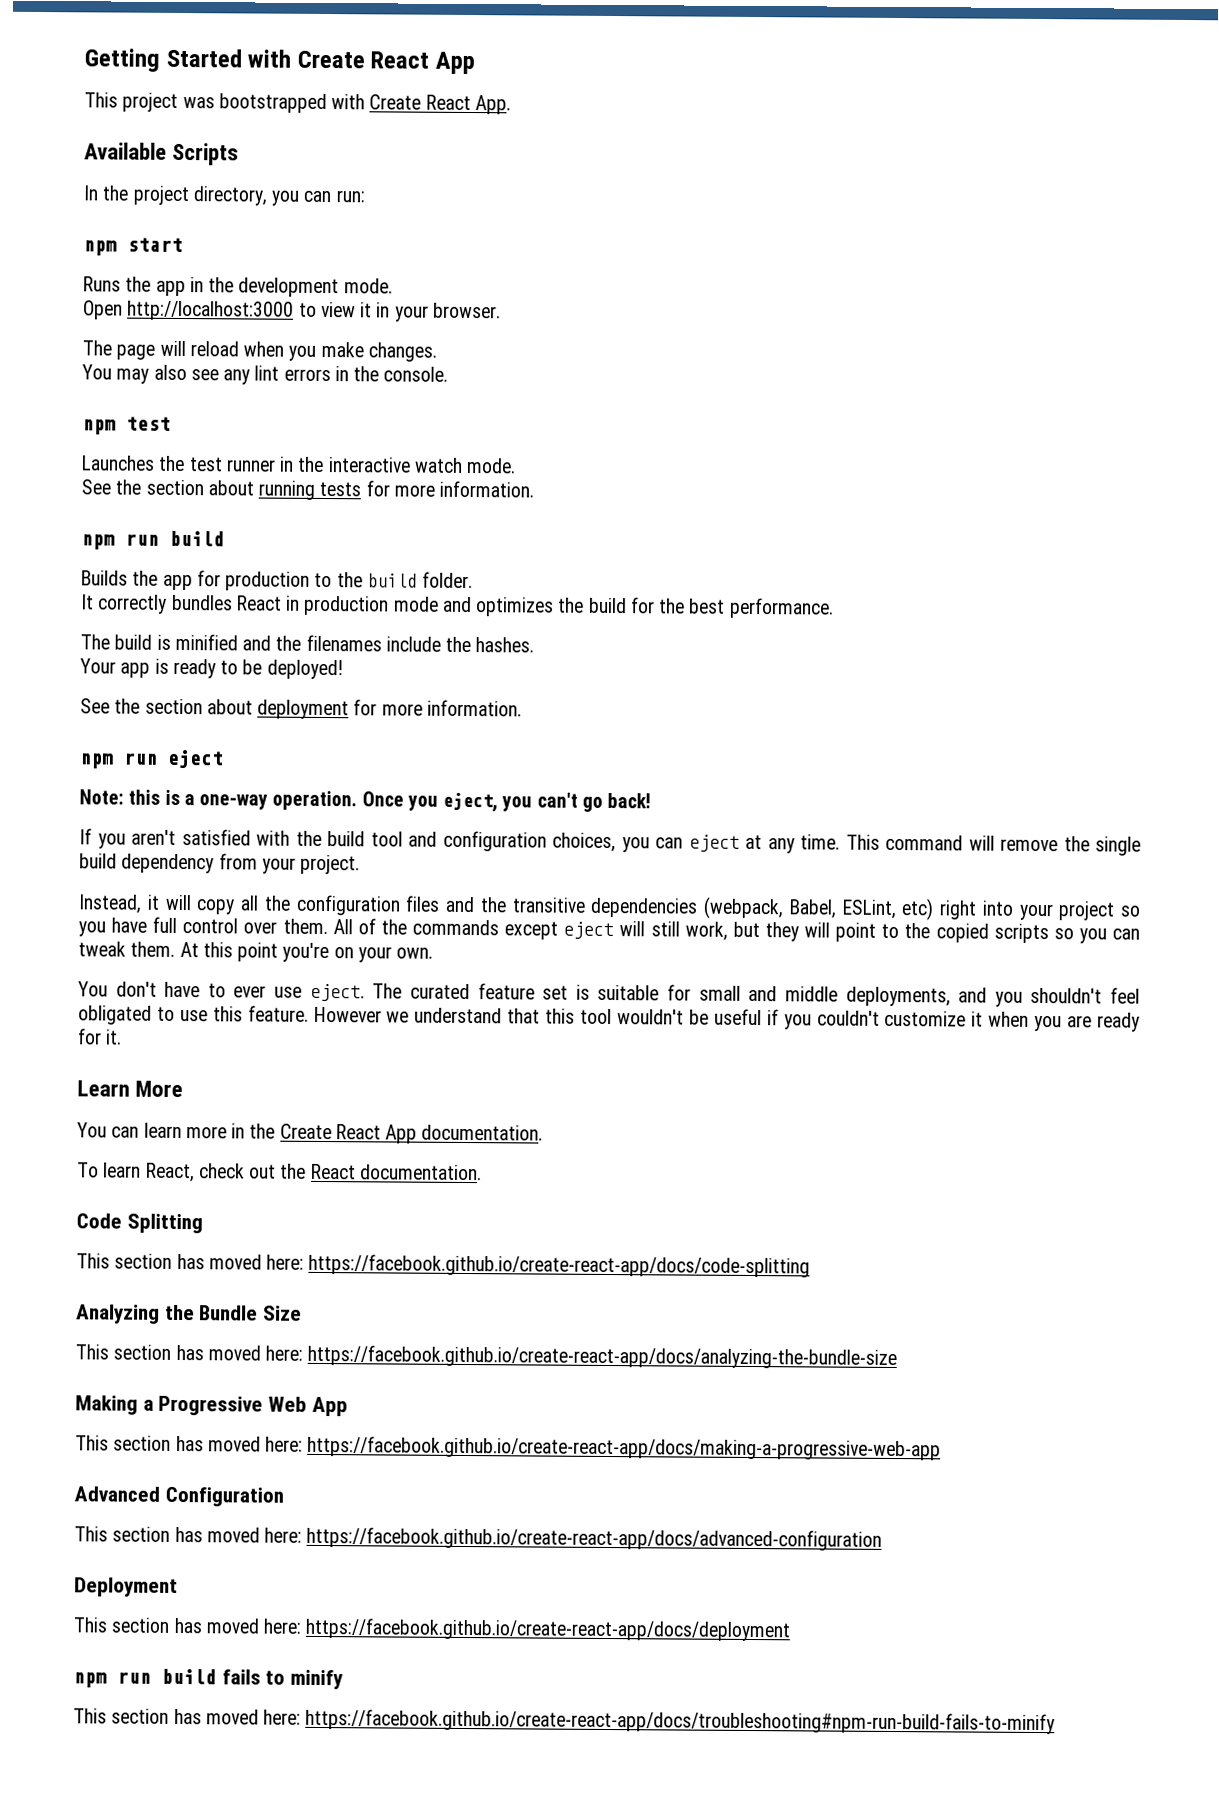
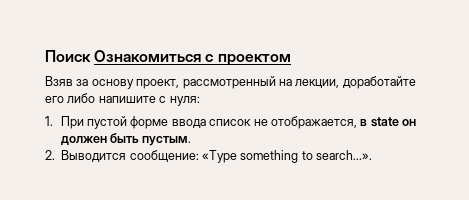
- Getting Started with Create React App
- This project was bootstrapped with Create React App.
- Available Scripts
- In the project directory, you can run:
- npm start
- Runs the app in the development mode.
- Open http://localhost:3000 to view it in your browser.
- The page will reload when you make changes.
- You may also see any lint errors in the console.
- npm test
- Launches the test runner in the interactive watch mode.
- See the section about running tests for more information.
- npm run build
- Builds the app for production to the build folder.
- It correctly bundles React in production mode and optimizes the build for the best performance.
- The build is minified and the filenames include the hashes.
- Your app is ready to be deployed!
- See the section about deployment for more information.
- npm run eject
- Note: this is a one-way operation. Once you eject, you can't go back!
- If you aren't satisfied with the build tool and configuration choices, you can eject at any time. This command will remove the single build dependency from your project.
- Instead, it will copy all the configuration files and the transitive dependencies (webpack, Babel, ESLint, etc) right into your project so you have full control over them. All of the commands except eject will still work, but they will point to the copied scripts so you can tweak them. At this point you're on your own.
- You don't have to ever use eject. The curated feature set is suitable for small and middle deployments, and you shouldn't feel obligated to use this feature. However we understand that this tool wouldn't be useful if you couldn't customize it when you are ready for it.
- Learn More
- You can learn more in the Create React App documentation.
- To learn React, check out the React documentation.
- Code Splitting
- This section has moved here: https://facebook.github.io/create-react-app/docs/code-splitting
- Analyzing the Bundle Size
- This section has moved here: https://facebook.github.io/create-react-app/docs/analyzing-the-bundle-size
- Making a Progressive Web App
- This section has moved here: https://facebook.github.io/create-react-app/docs/making-a-progressive-web-app
- Advanced Configuration
- This section has moved here: https://facebook.github.io/create-react-app/docs/advanced-configuration
- Deployment
- This section has moved here: https://facebook.github.io/create-react-app/docs/deployment
- npm run build fails to minify
- This section has moved here: https://facebook.github.io/create-react-app/docs/troubleshooting#npm-run-build-fails-to-minify
+ Поиск Ознакомиться с проектом
+ Взяв за основу проект, рассмотренный на лекции, доработайте его либо напишите с нуля:
+ 1. При пустой форме ввода список не отображается, в state он должен быть пустым.
+ 2. Выводится сообщение: «Type something to search...».

